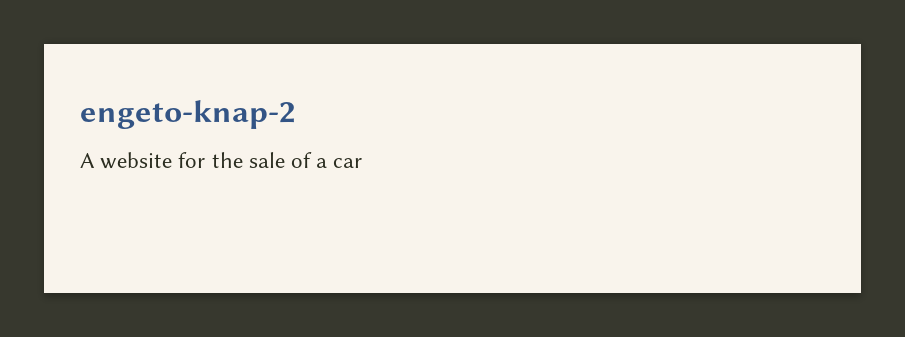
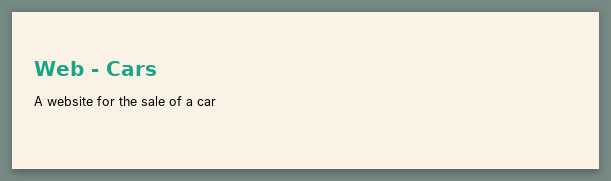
- engeto-knap-2
+ Web - Cars

